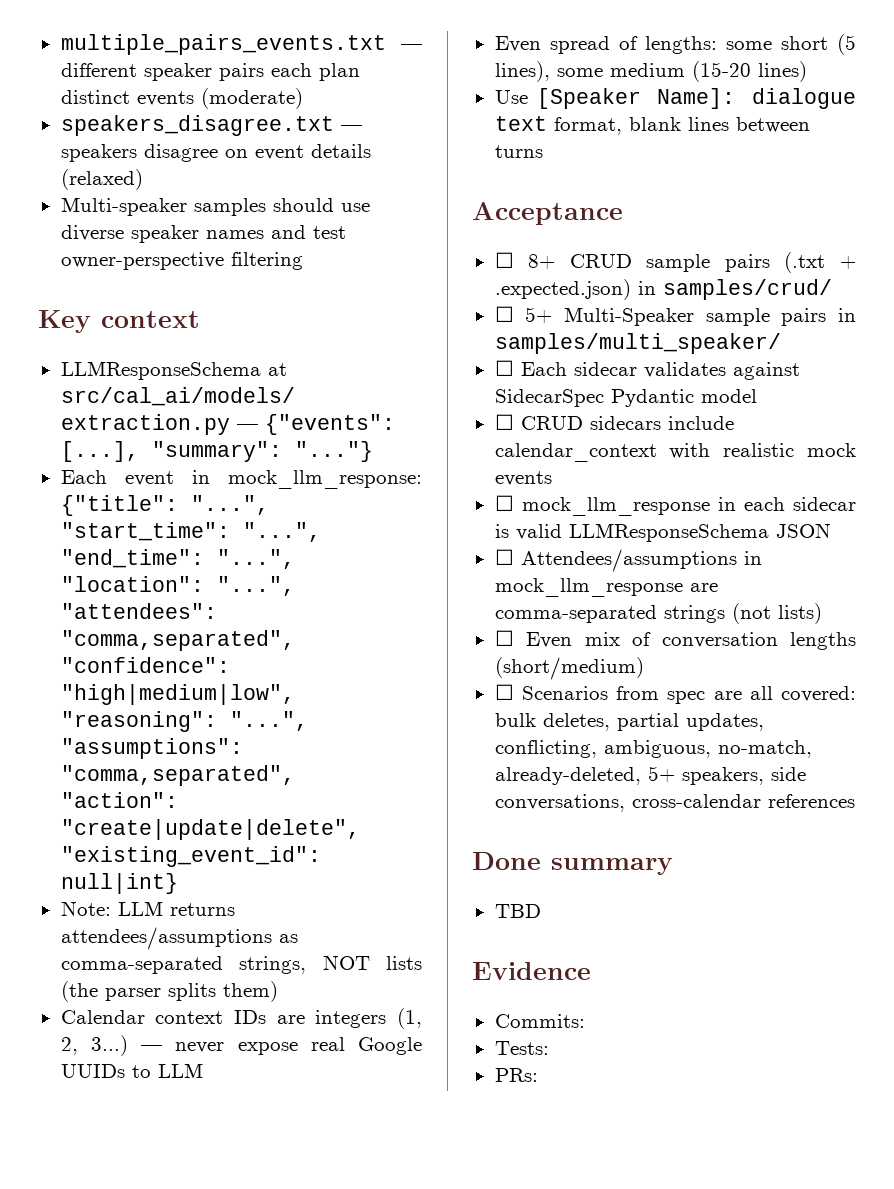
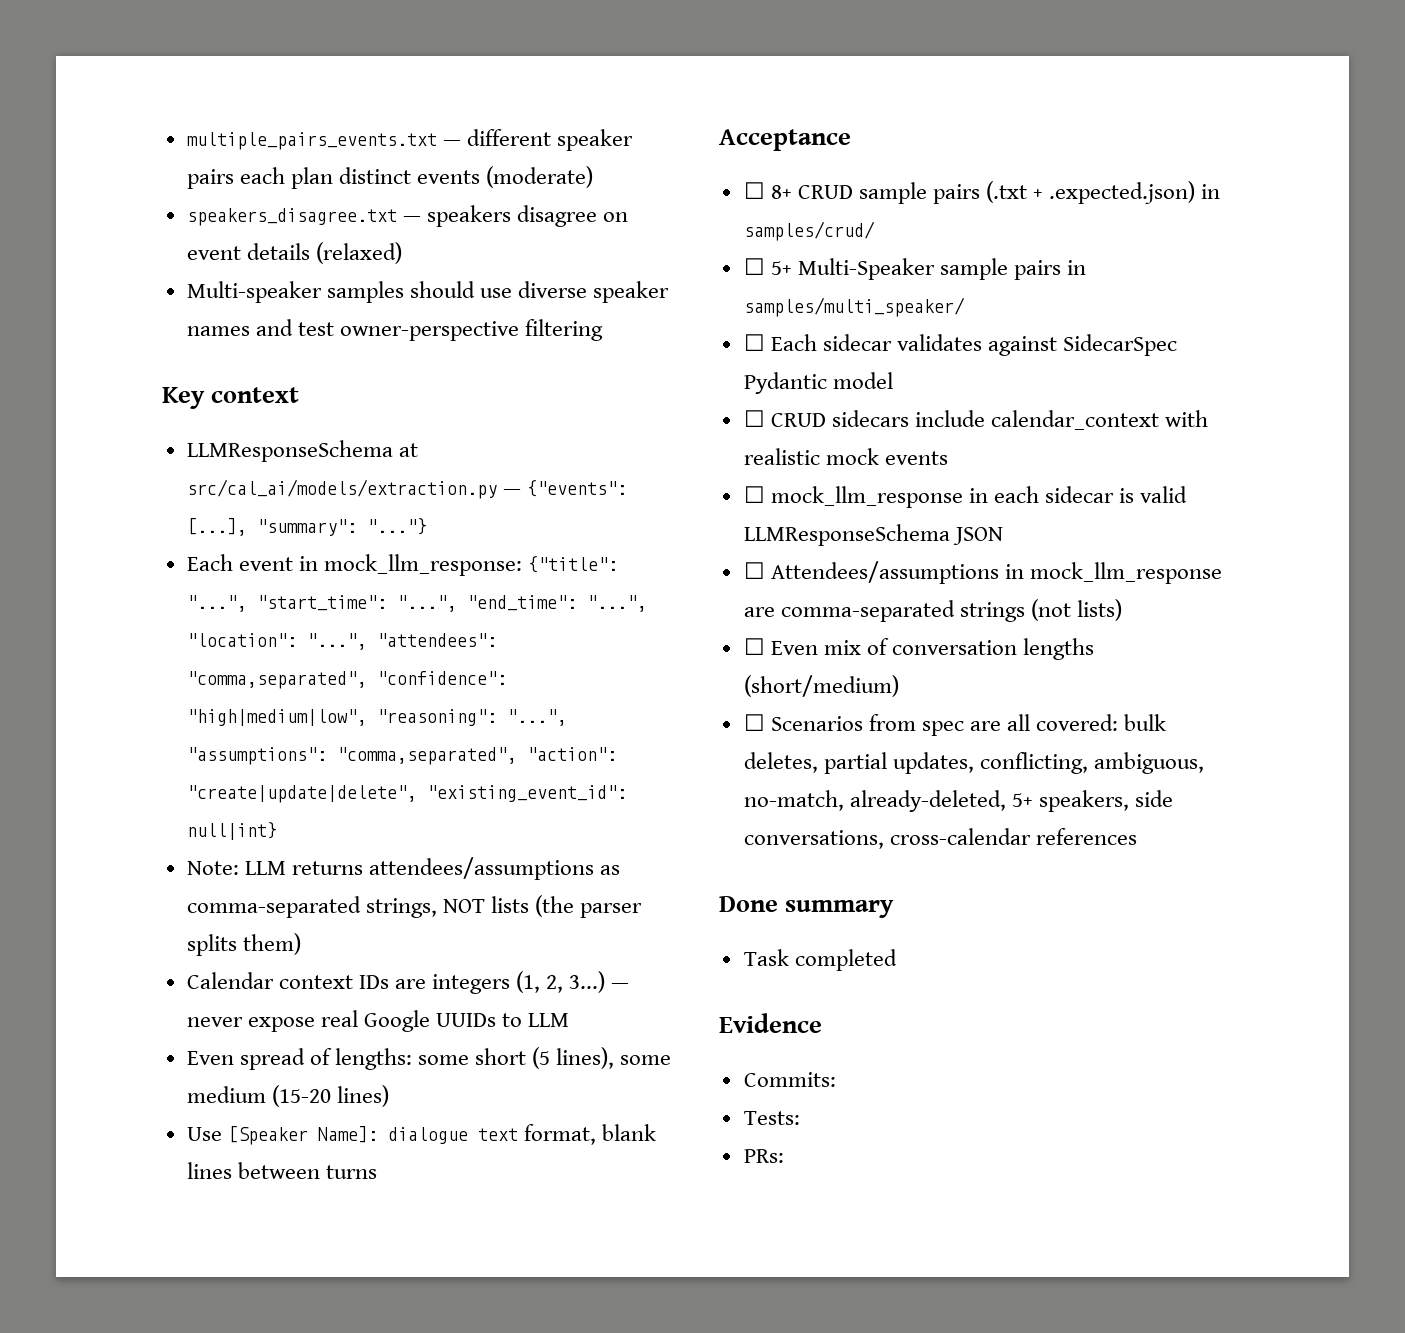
- TBD
+ Task completed

